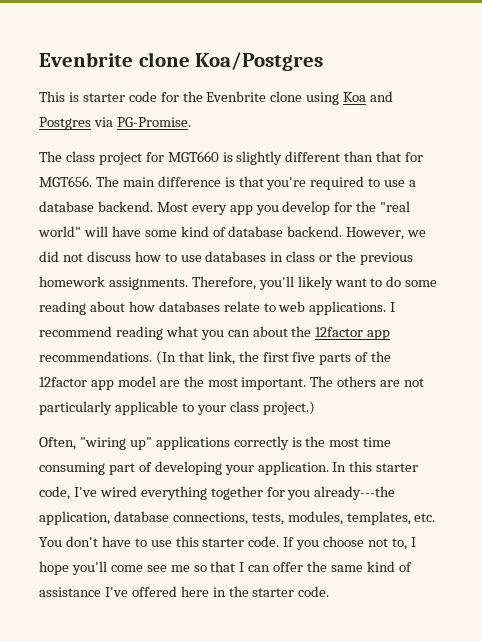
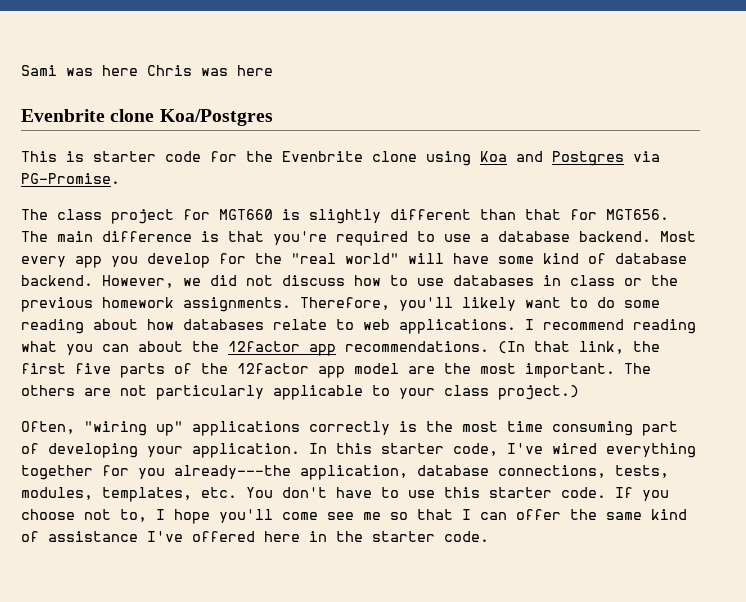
+ Sami was here Chris was here

